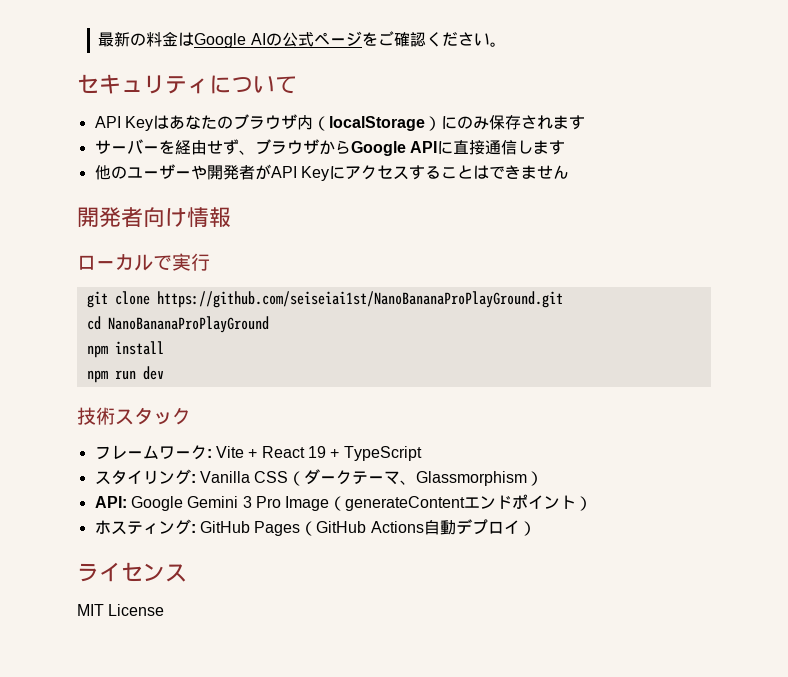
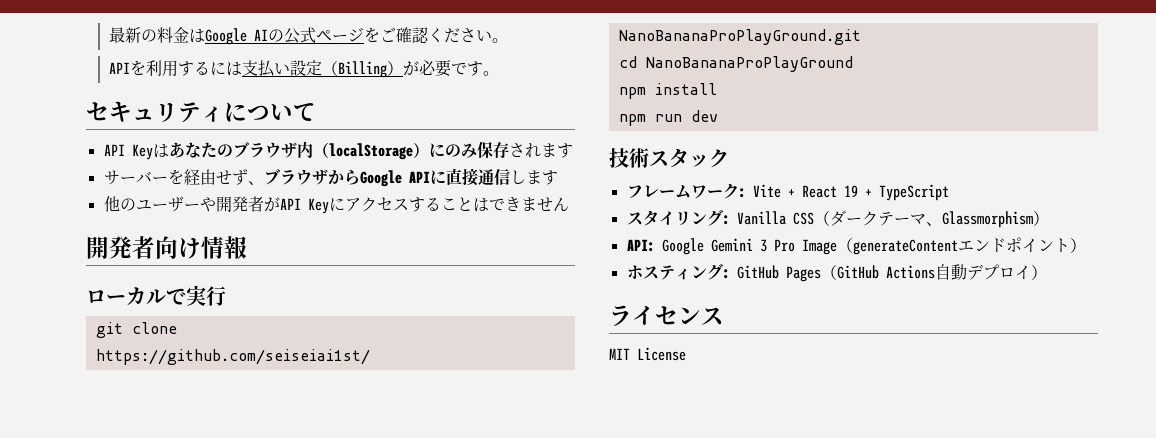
+ APIを利用するには支払い設定（Billing）が必要です。

